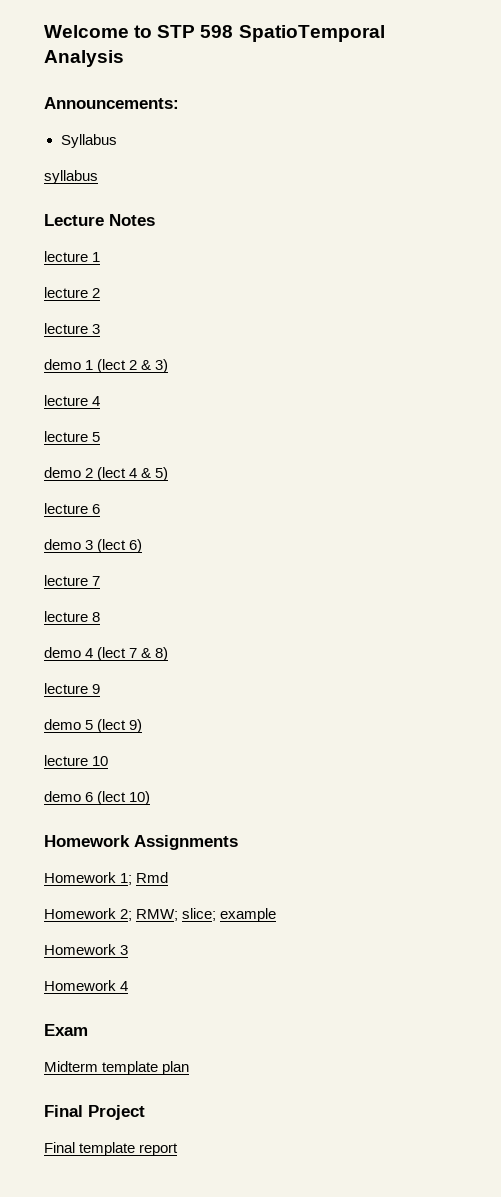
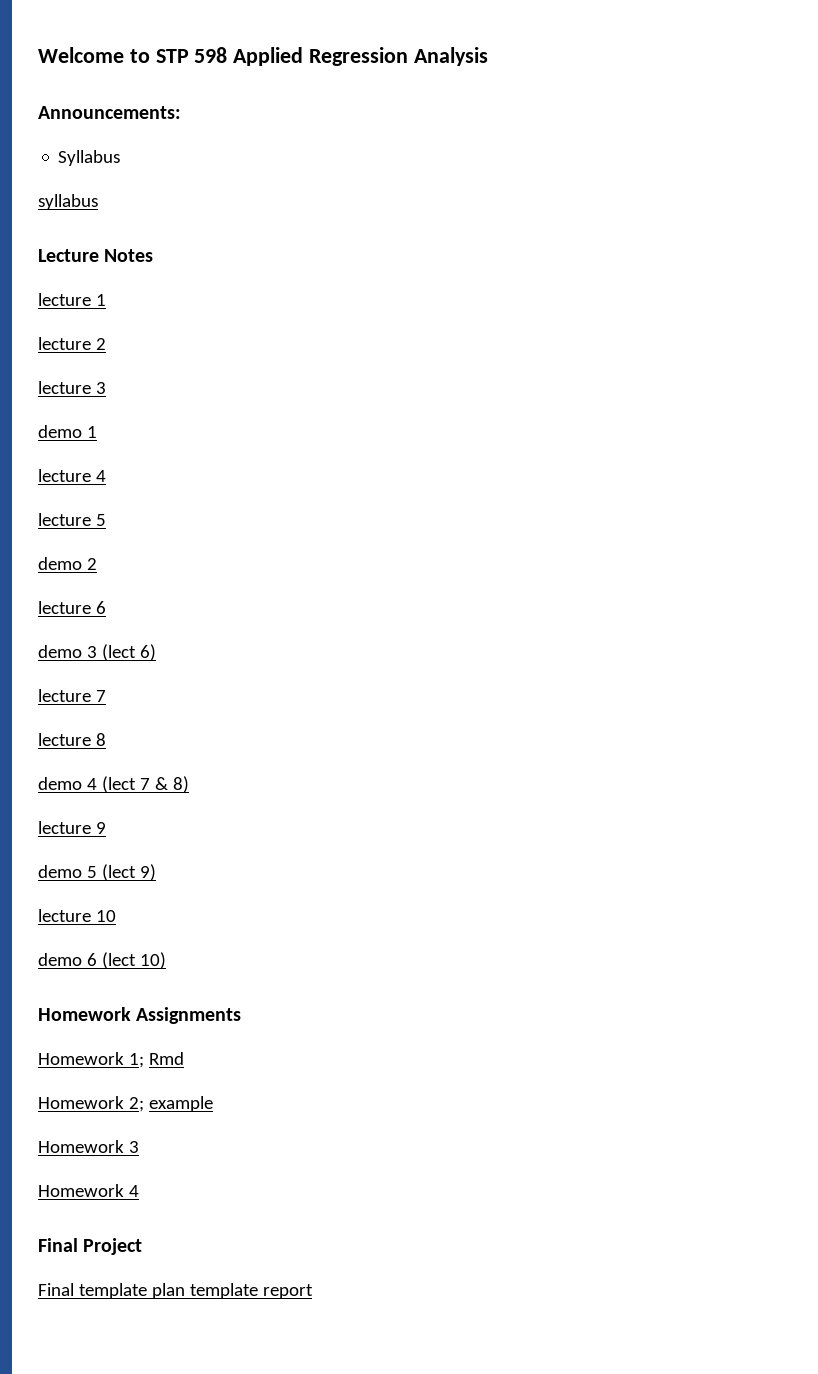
- Welcome to STP 598 SpatioTemporal Analysis
+ Welcome to STP 598 Applied Regression Analysis
- demo 1 (lect 2 & 3)
+ demo 1
- demo 2 (lect 4 & 5)
+ demo 2
- Homework 2; RMW; slice; example
+ Homework 2; example
- Exam
- Midterm template plan
- Final template report
+ Final template plan template report

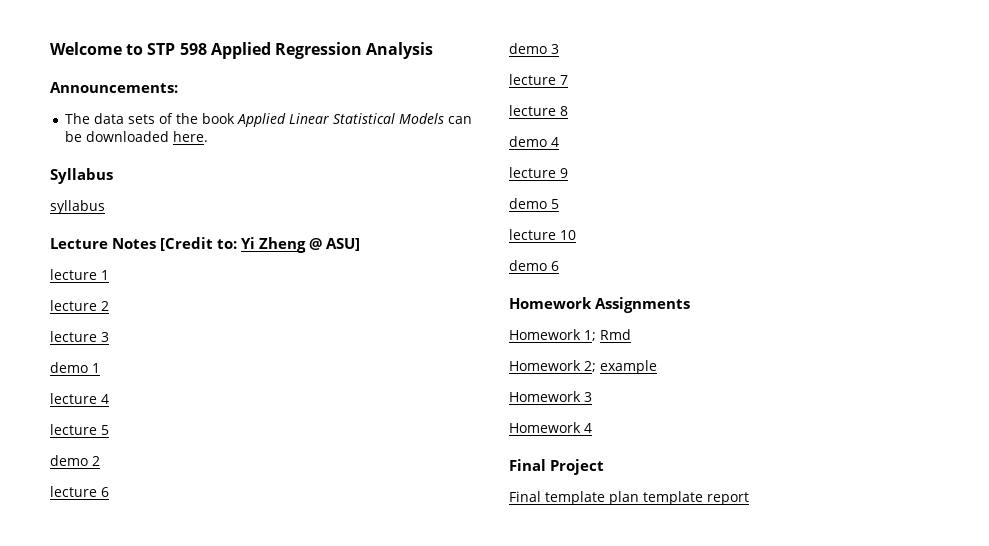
+ The data sets of the book Applied Linear Statistical Models can be downloaded here.
  Syllabus
  syllabus
- Lecture Notes
+ Lecture Notes [Credit to: Yi Zheng @ ASU]
- demo 3 (lect 6)
+ demo 3
- demo 4 (lect 7 & 8)
+ demo 4
- demo 5 (lect 9)
+ demo 5
- demo 6 (lect 10)
+ demo 6

